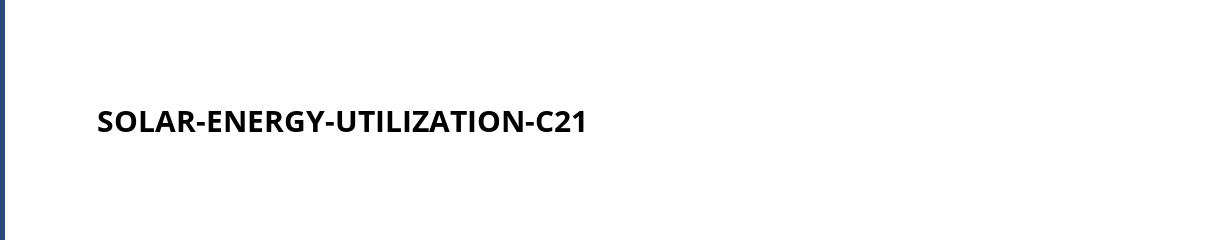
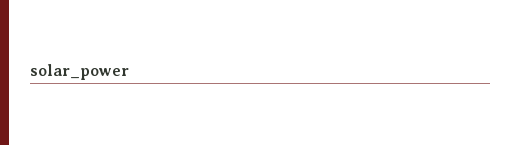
- SOLAR-ENERGY-UTILIZATION-C21
+ solar_power

